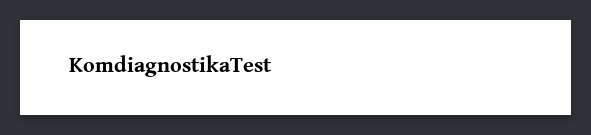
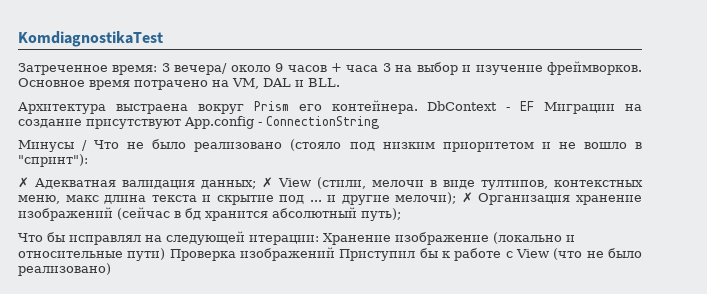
+ Затреченное время: 3 вечера/ около 9 часов + часа 3 на выбор и изучение фреймворков. Основное время потрачено на VM, DAL и BLL.
+ Архитектура выстраена вокруг Prism его контейнера. DbContext - EF Миграции на создание присутствуют App.config - ConnectionString
+ Минусы / Что не было реализовано (стояло под низким приоритетом и не вошло в "спринт"):
+ ✗ Адекватная валидация данных; ✗ View (стили, мелочи в виде тултипов, контекстных меню, макс длина текста и скрытие под ... и другие мелочи); ✗ Организация хранение изображений (сейчас в бд хранится абсолютный путь);
+ Что бы исправлял на следующей итерации: Хранение изображение (локально и относительные пути) Проверка изображений Приступил бы к работе с View (что не было реализовано)

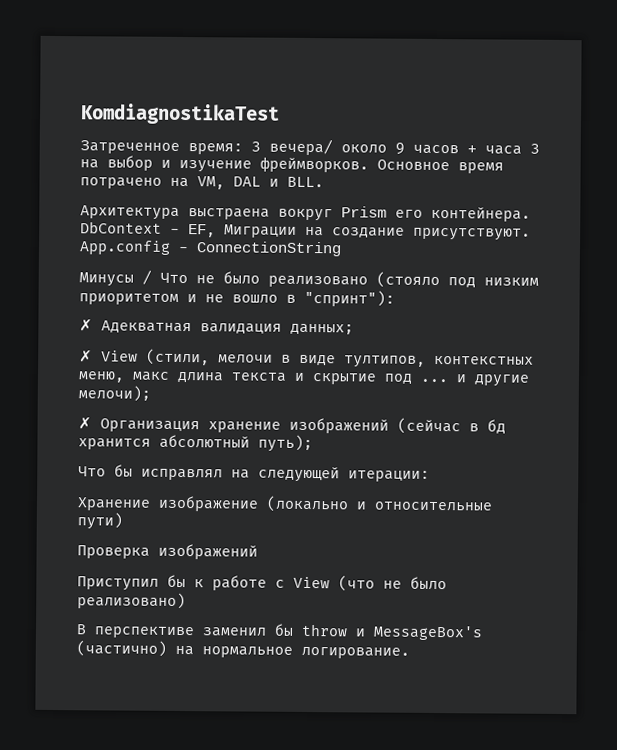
- DbContext - EF Миграции на создание присутствуют App.config - ConnectionString
+ DbContext - EF, Миграции на создание присутствуют. App.config - ConnectionString
- ✗ Адекватная валидация данных; ✗ View (стили, мелочи в виде тултипов, контекстных меню, макс длина текста и скрытие под ... и другие мелочи); ✗ Организация хранение изображений (сейчас в бд хранится абсолютный путь);
+ ✗ Адекватная валидация данных;
+ ✗ View (стили, мелочи в виде тултипов, контекстных меню, макс длина текста и скрытие под ... и другие мелочи);
+ ✗ Организация хранение изображений (сейчас в бд хранится абсолютный путь);
- Что бы исправлял на следующей итерации: Хранение изображение (локально и относительные пути) Проверка изображений Приступил бы к работе с View (что не было реализовано)
+ Что бы исправлял на следующей итерации:
+ Хранение изображение (локально и относительные пути)
+ Проверка изображений
+ Приступил бы к работе с View (что не было реализовано)
+ В перспективе заменил бы throw и MessageBox's (частично) на нормальное логирование.

